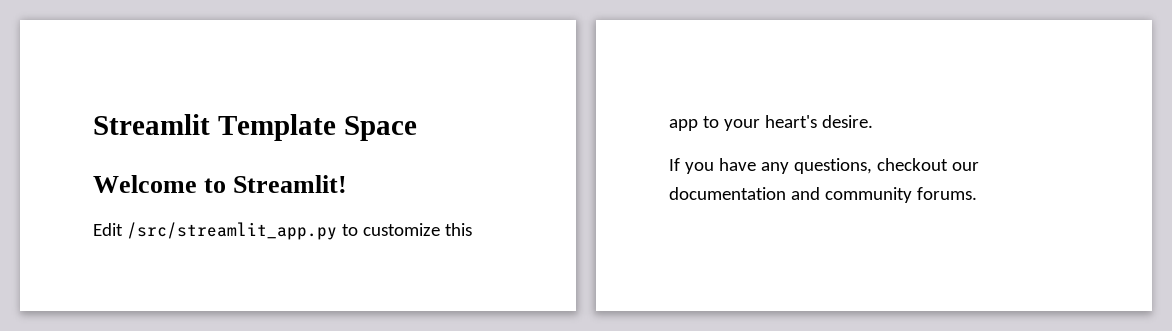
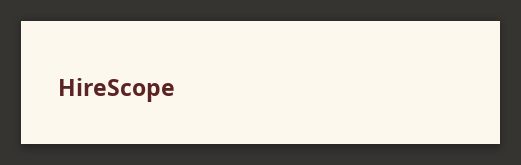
- Streamlit Template Space
- Welcome to Streamlit!
- Edit /src/streamlit_app.py to customize this app to your heart's desire.
- If you have any questions, checkout our documentation and community forums.
+ HireScope

